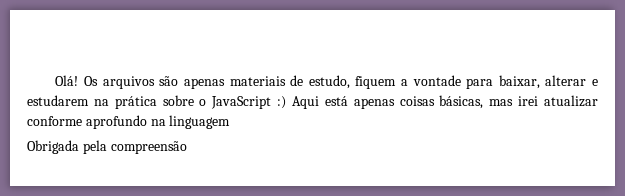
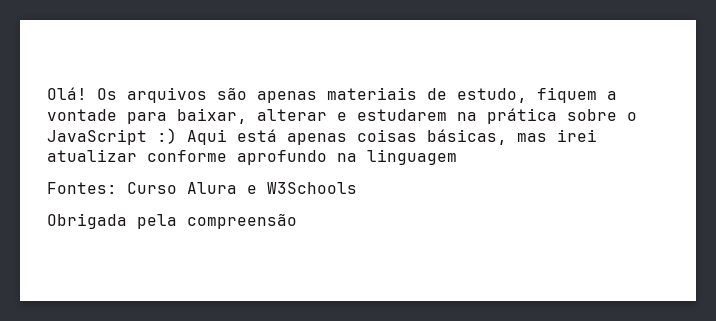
+ Fontes: Curso Alura e W3Schools

